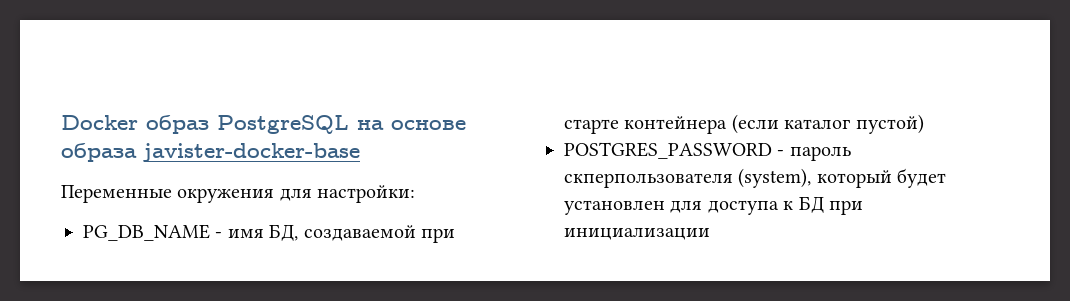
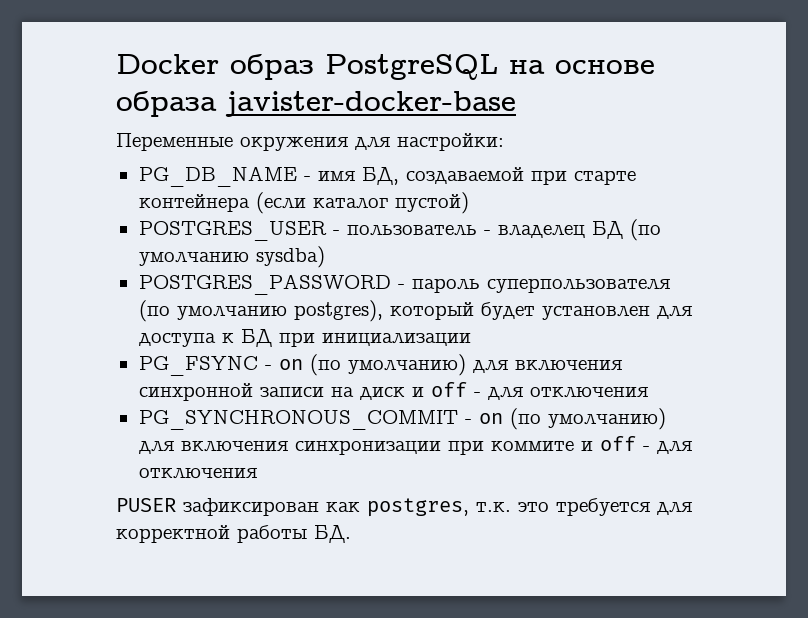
+ POSTGRES_USER - пользователь - владелец БД (по умолчанию sysdba)
- POSTGRES_PASSWORD - пароль скперпользователя (system), который будет установлен для доступа к БД при инициализации
+ POSTGRES_PASSWORD - пароль суперпользователя (по умолчанию postgres), который будет установлен для доступа к БД при инициализации
+ PG_FSYNC - on (по умолчанию) для включения синхронной записи на диск и off - для отключения
+ PG_SYNCHRONOUS_COMMIT - on (по умолчанию) для включения синхронизации при коммите и off - для отключения
+ PUSER зафиксирован как postgres, т.к. это требуется для корректной работы БД.

